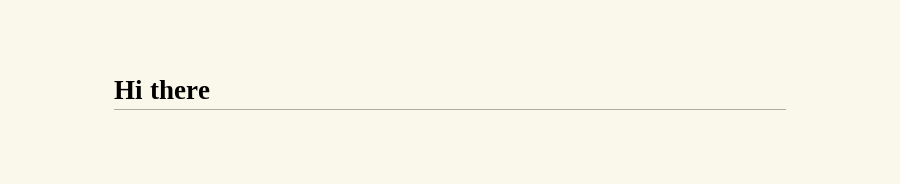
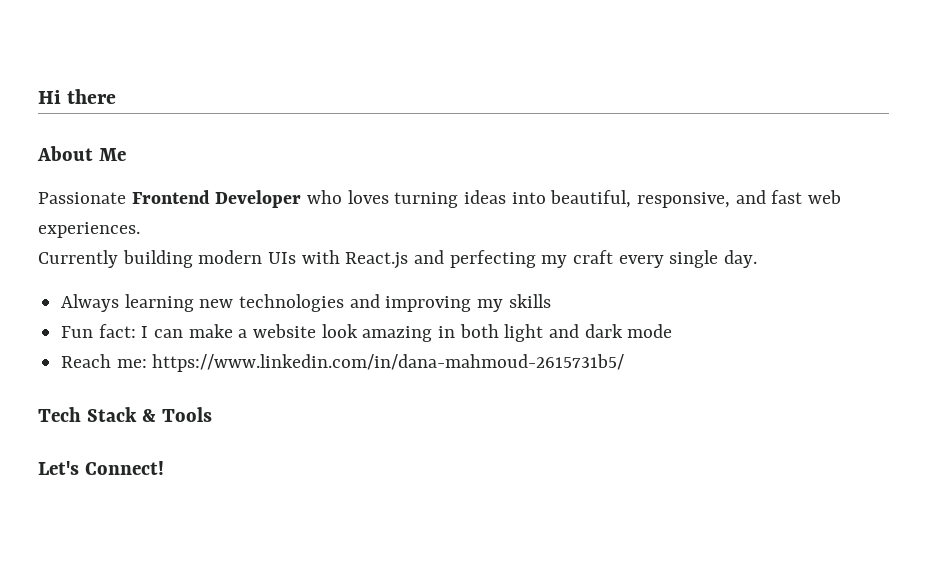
+ About Me
+ Passionate Frontend Developer who loves turning ideas into beautiful, responsive, and fast web experiences.
+ Currently building modern UIs with React.js and perfecting my craft every single day.
+ Always learning new technologies and improving my skills
+ Fun fact: I can make a website look amazing in both light and dark mode
+ Reach me: https://www.linkedin.com/in/dana-mahmoud-2615731b5/
+ Tech Stack & Tools
+ Let's Connect!

